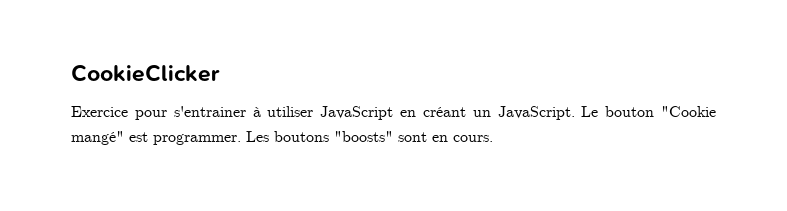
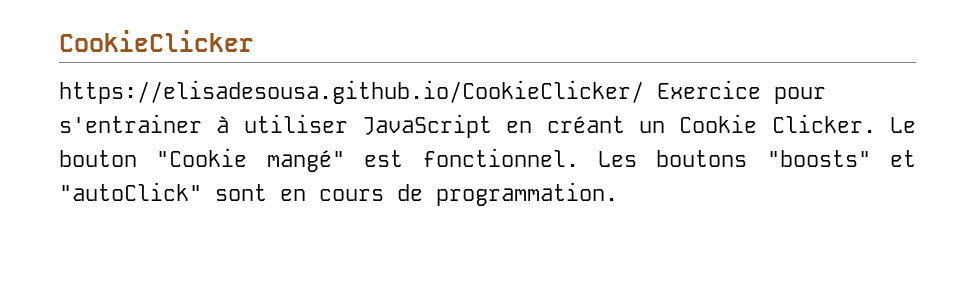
- Exercice pour s'entrainer à utiliser JavaScript en créant un JavaScript.
+ https://elisadesousa.github.io/CookieClicker/ Exercice pour s'entrainer à utiliser JavaScript en créant un Cookie Clicker.
- Le bouton "Cookie mangé" est programmer.
+ Le bouton "Cookie mangé" est fonctionnel.
- Les boutons "boosts" sont en cours.
+ Les boutons "boosts" et "autoClick" sont en cours de programmation.

